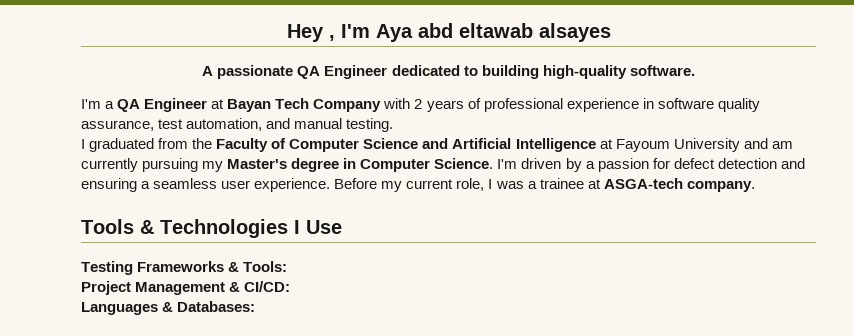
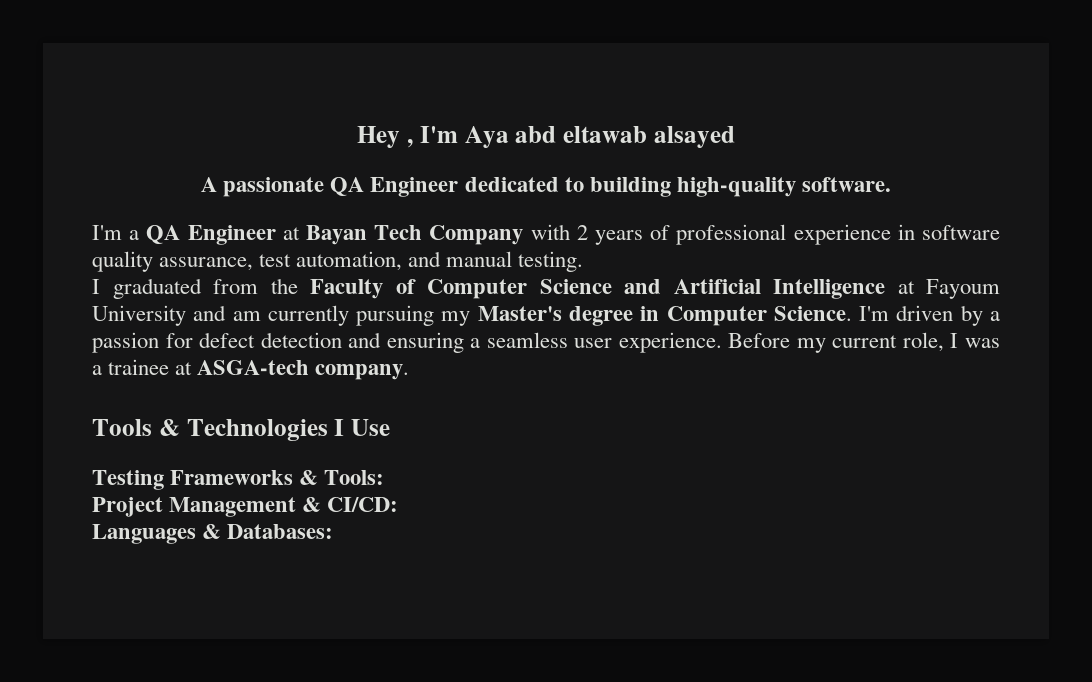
- Hey , I'm Aya abd eltawab alsayes
+ Hey , I'm Aya abd eltawab alsayed

